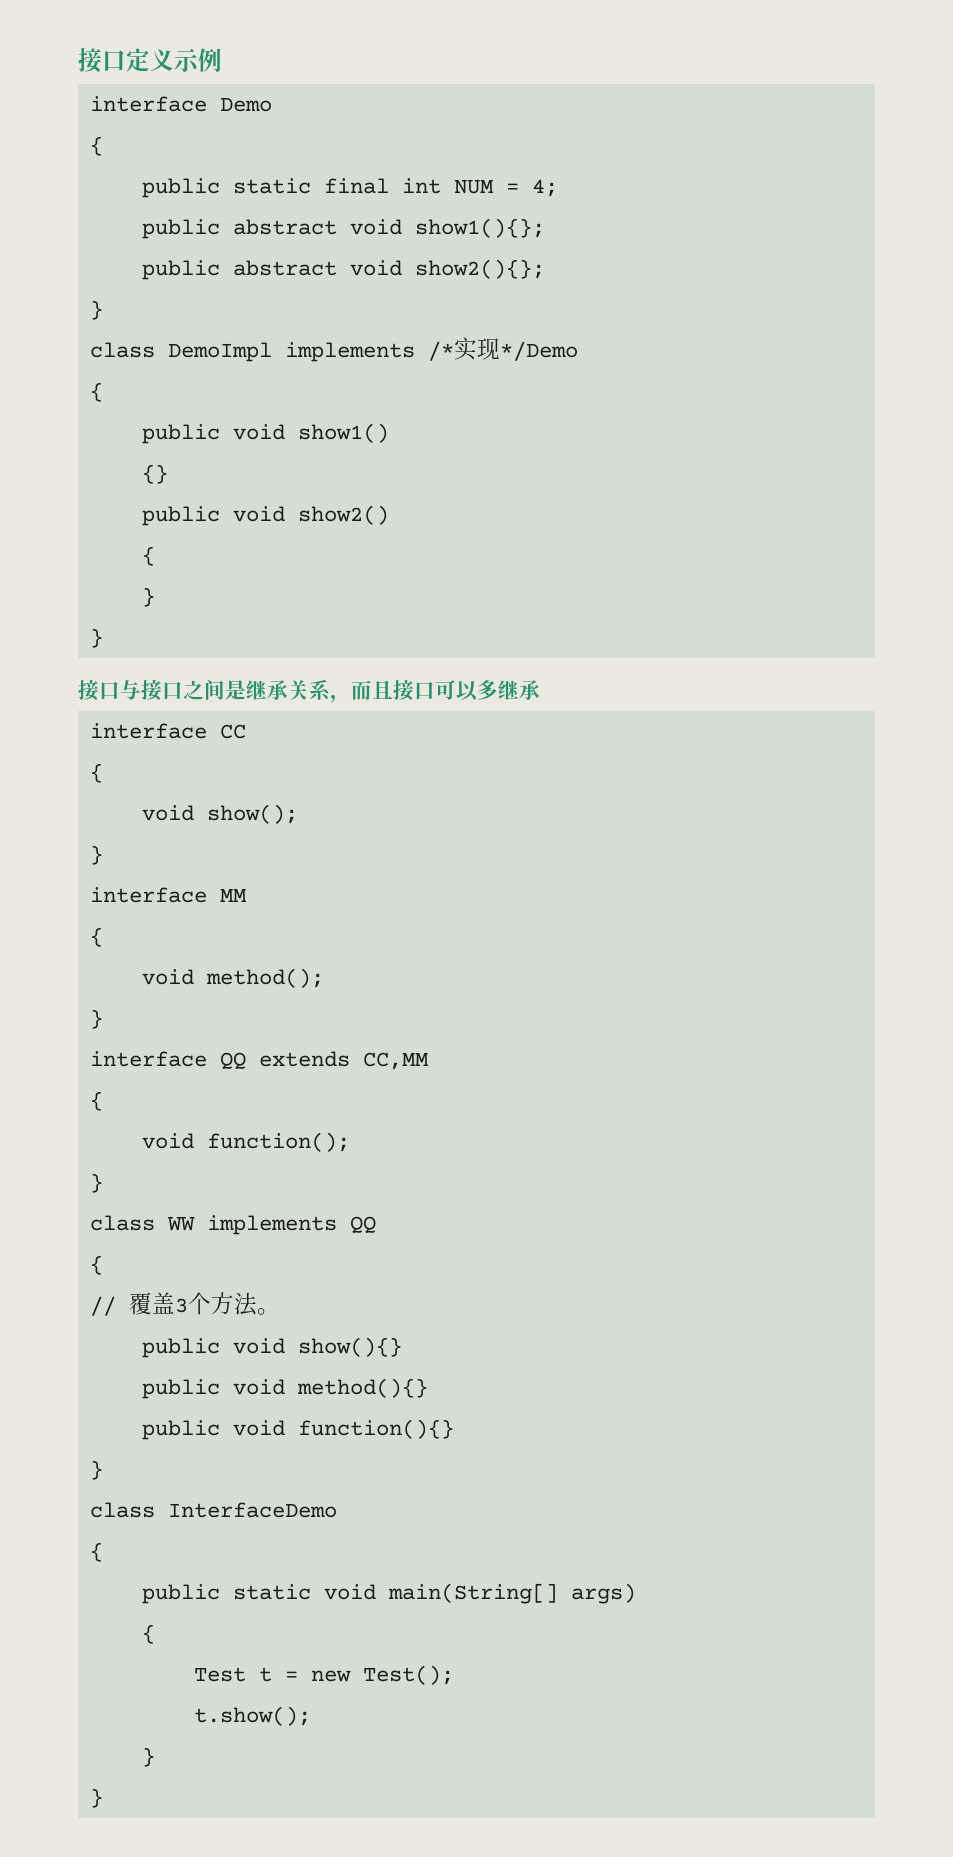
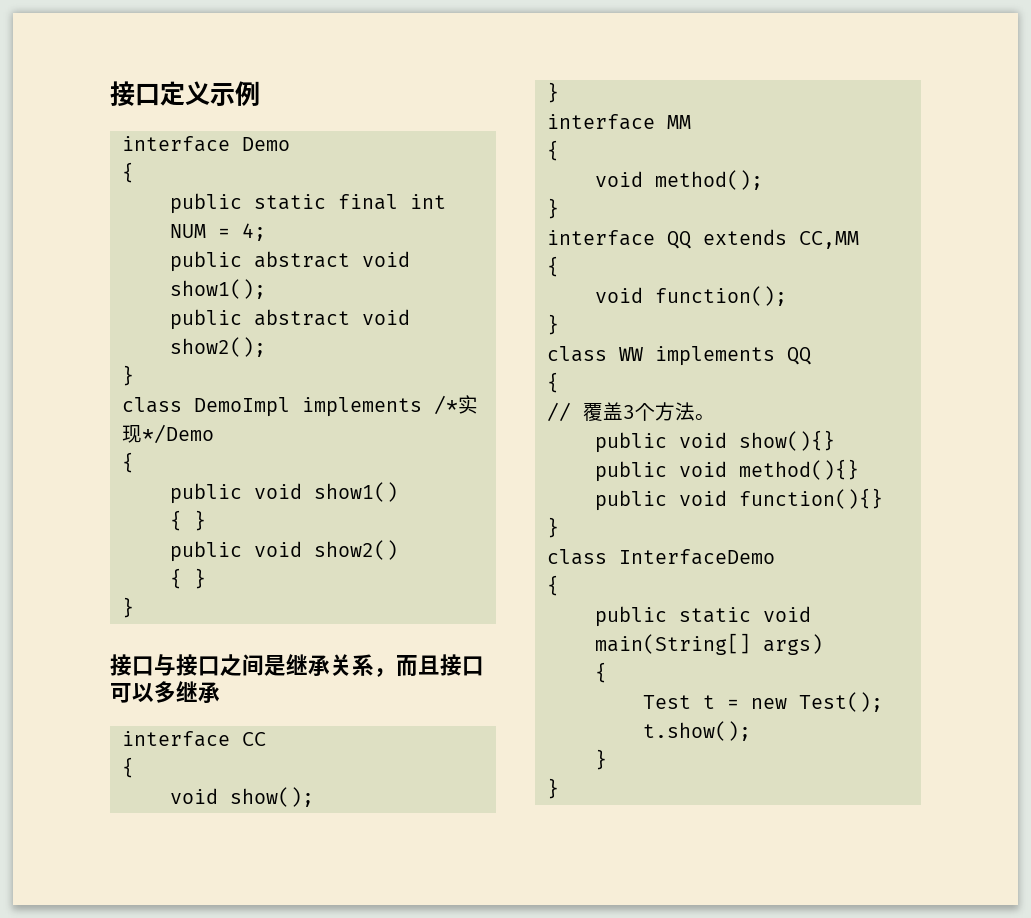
- public abstract void show1(){};
- public abstract void show2(){};
+ public abstract void show1();
+ public abstract void show2();
  public void show1()
- {}
+ { }
  public void show2()
- {
- }
+ { }

